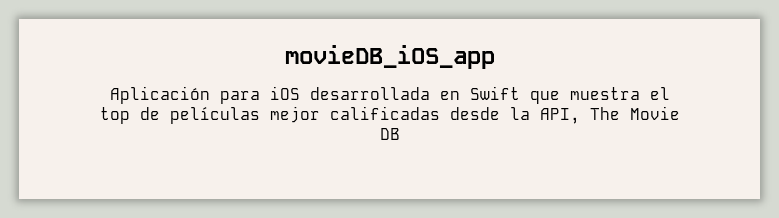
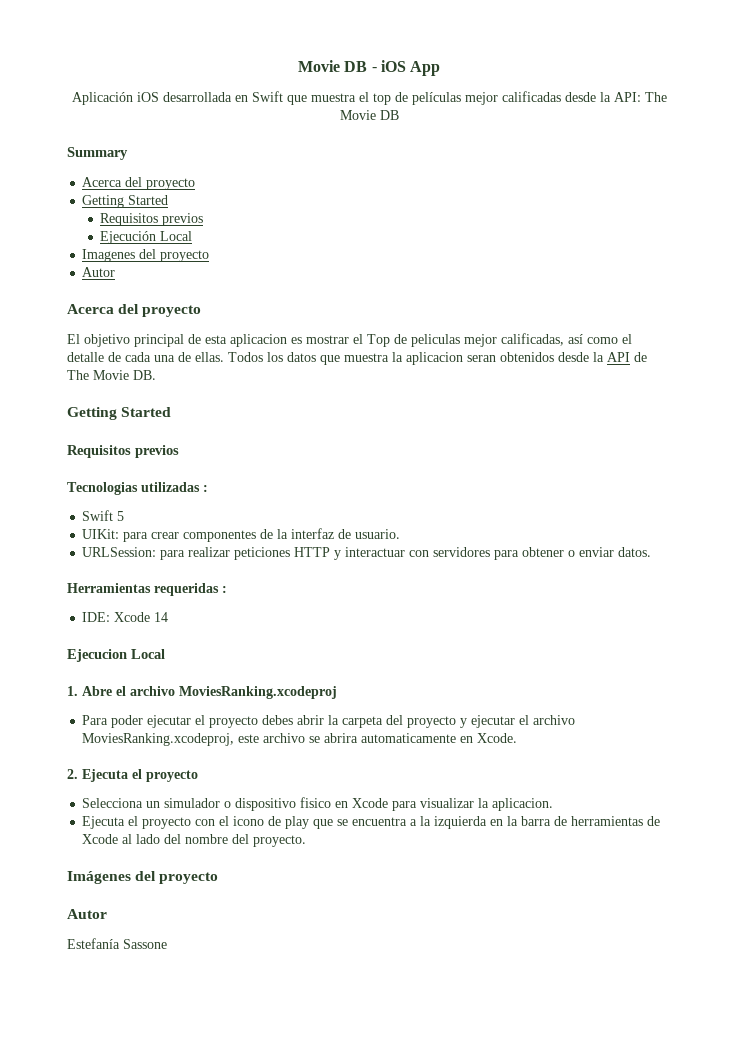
- movieDB_iOS_app
+ Movie DB - iOS App
- Aplicación para iOS desarrollada en Swift que muestra el top de películas mejor calificadas desde la API, The Movie DB
+ Aplicación iOS desarrollada en Swift que muestra el top de películas mejor calificadas desde la API: The Movie DB
+ Summary
+ Acerca del proyecto
+ Getting Started
+ Requisitos previos
+ Ejecución Local
+ Imagenes del proyecto
+ Autor
+ Acerca del proyecto
+ El objetivo principal de esta aplicacion es mostrar el Top de peliculas mejor calificadas, así como el detalle de cada una de ellas. Todos los datos que muestra la aplicacion seran obtenidos desde la API de The Movie DB.
+ Getting Started
+ Requisitos previos
+ Tecnologias utilizadas :
+ Swift 5
+ UIKit: para crear componentes de la interfaz de usuario.
+ URLSession: para realizar peticiones HTTP y interactuar con servidores para obtener o enviar datos.
+ Herramientas requeridas :
+ IDE: Xcode 14
+ Ejecucion Local
+ 1. Abre el archivo MoviesRanking.xcodeproj
+ Para poder ejecutar el proyecto debes abrir la carpeta del proyecto y ejecutar el archivo MoviesRanking.xcodeproj, este archivo se abrira automaticamente en Xcode.
+ 2. Ejecuta el proyecto
+ Selecciona un simulador o dispositivo fisico en Xcode para visualizar la aplicacion.
+ Ejecuta el proyecto con el icono de play que se encuentra a la izquierda en la barra de herramientas de Xcode al lado del nombre del proyecto.
+ Imágenes del proyecto
+ Autor
+ Estefanía Sassone

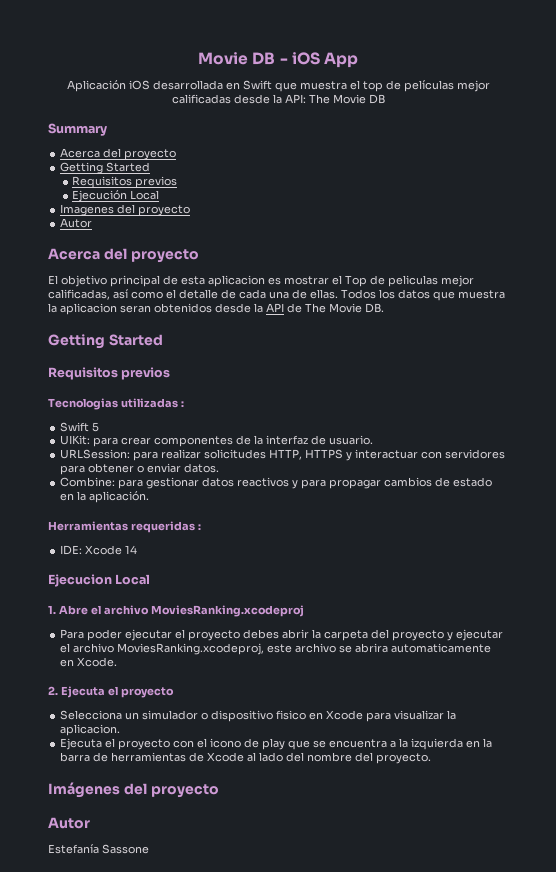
- URLSession: para realizar peticiones HTTP y interactuar con servidores para obtener o enviar datos.
+ URLSession: para realizar solicitudes HTTP, HTTPS y interactuar con servidores para obtener o enviar datos.
+ Combine: para gestionar datos reactivos y para propagar cambios de estado en la aplicación.

